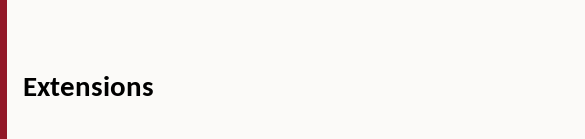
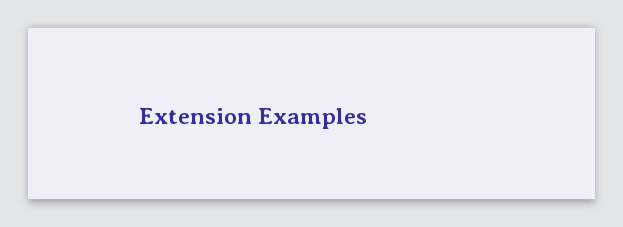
- Extensions
+ Extension Examples

